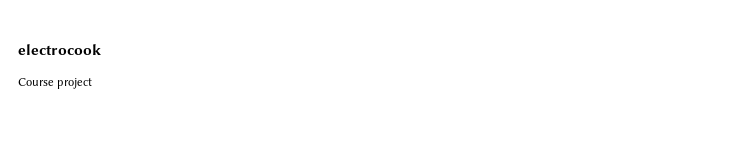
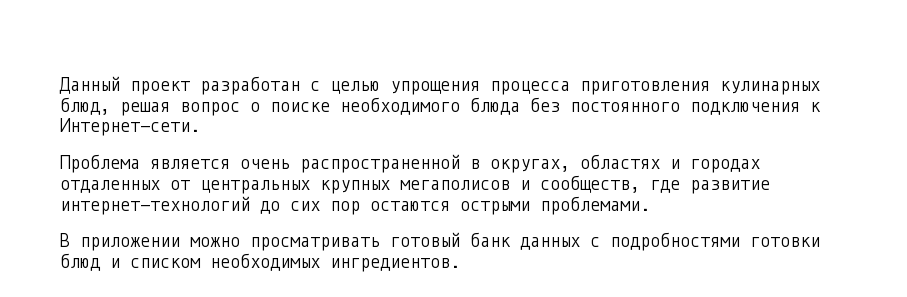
- electrocook
- Course project
+ Данный проект разработан с целью упрощения процесса приготовления кулинарных блюд, решая вопрос о поиске необходимого блюда без постоянного подключения к Интернет-сети.
+ Проблема является очень распространенной в округах, областях и городах отдаленных от центральных крупных мегаполисов и сообществ, где развитие интернет-технологий до сих пор остаются острыми проблемами.
+ В приложении можно просматривать готовый банк данных с подробностями готовки блюд и списком необходимых ингредиентов.

